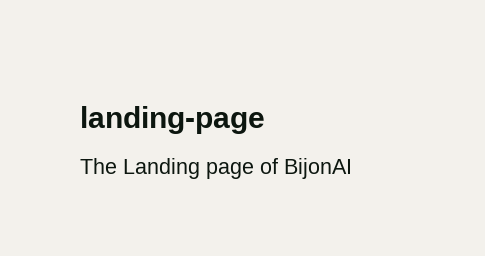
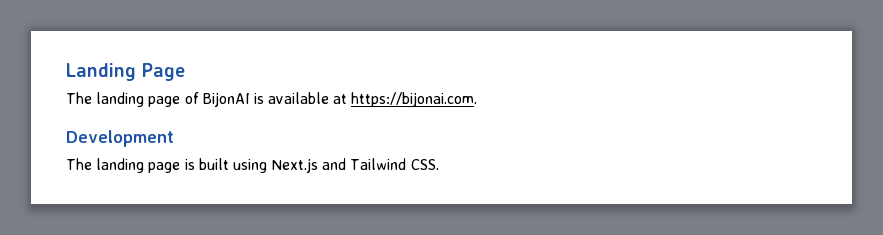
- landing-page
- The Landing page of BijonAI
+ Landing Page
+ The landing page of BijonAI is available at https://bijonai.com.
+ Development
+ The landing page is built using Next.js and Tailwind CSS.

